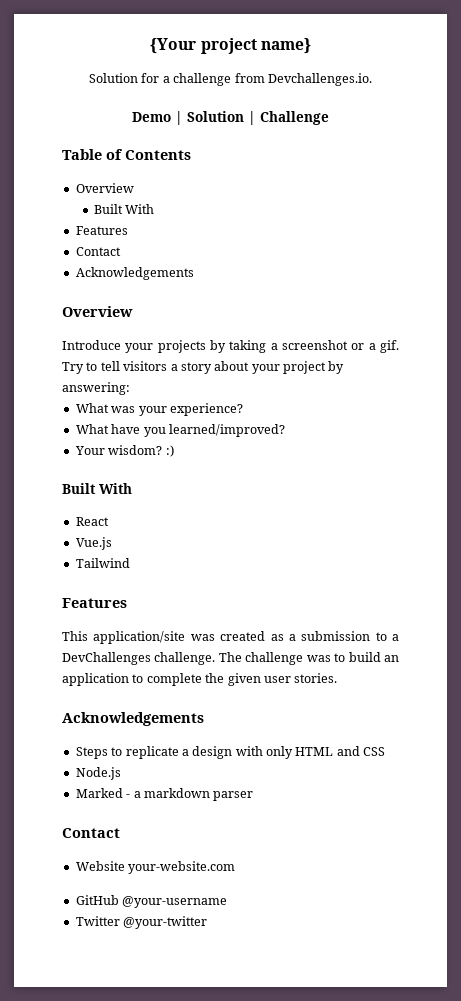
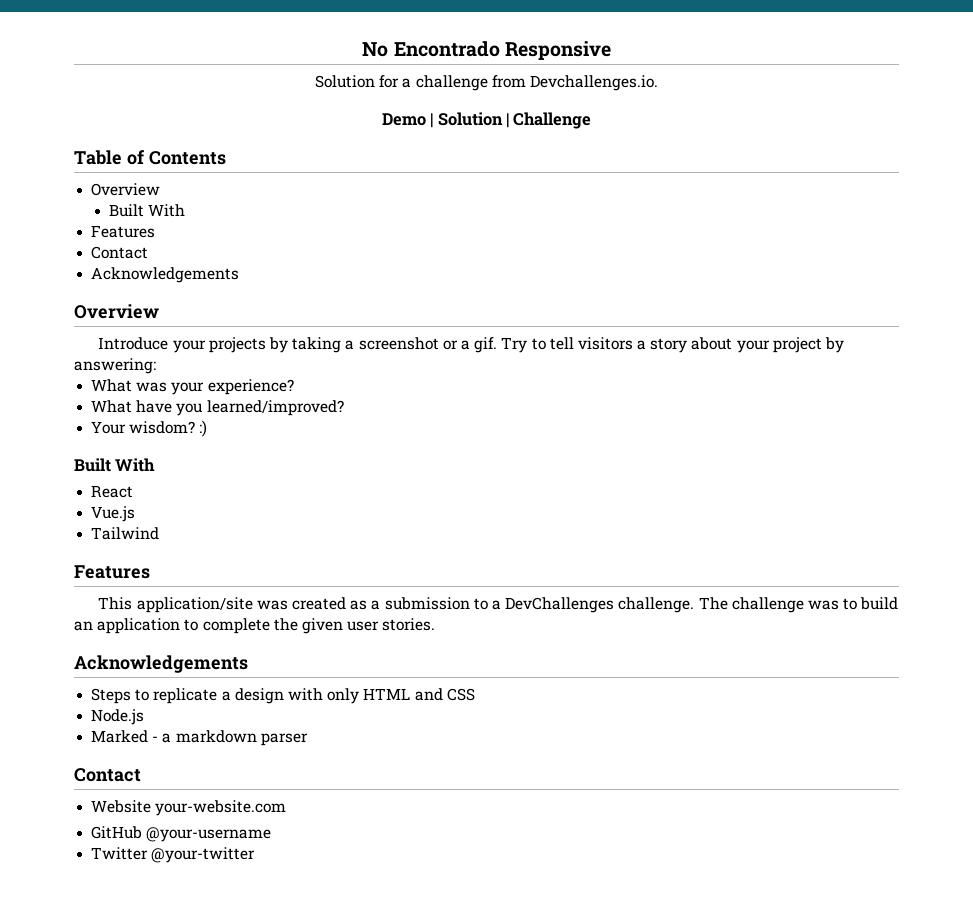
- {Your project name}
+ No Encontrado Responsive

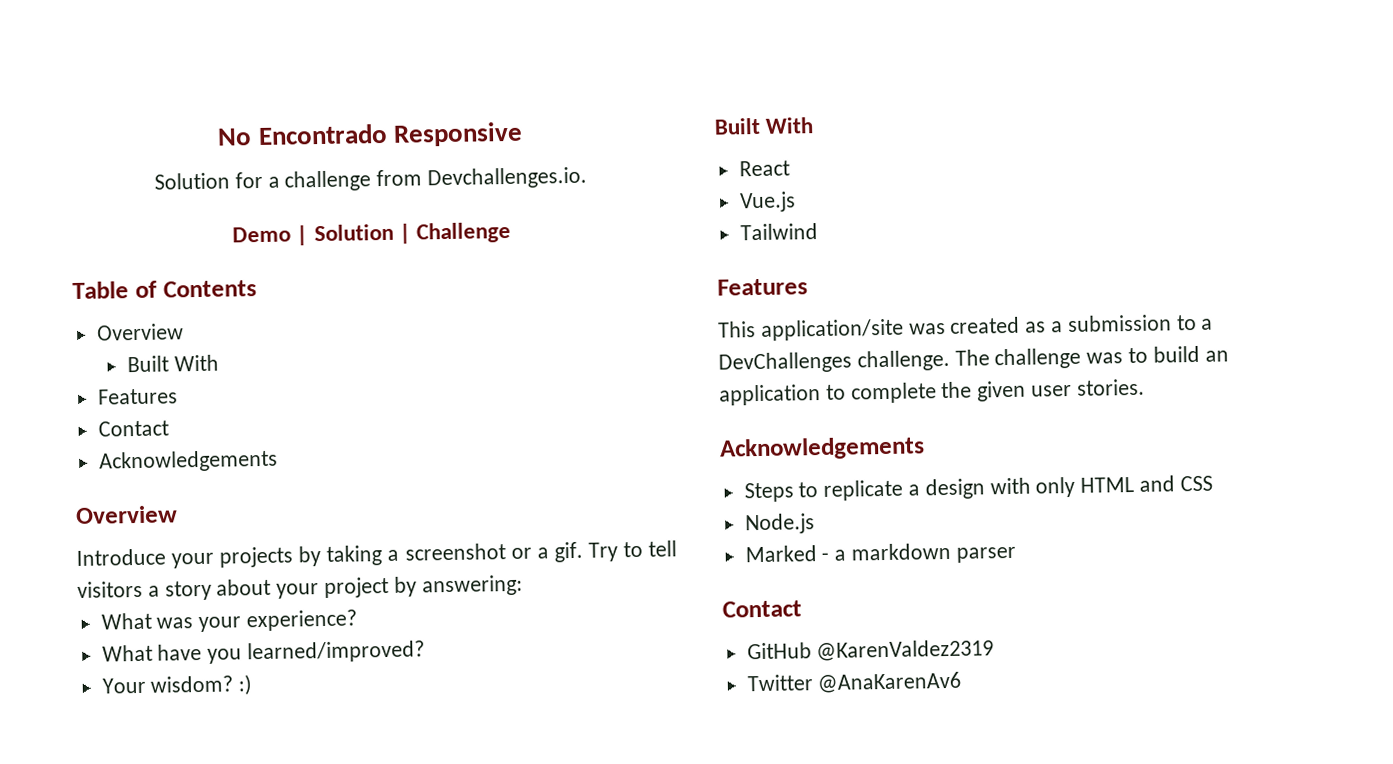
- Website your-website.com
- GitHub @your-username
+ GitHub @KarenValdez2319
- Twitter @your-twitter
+ Twitter @AnaKarenAv6

